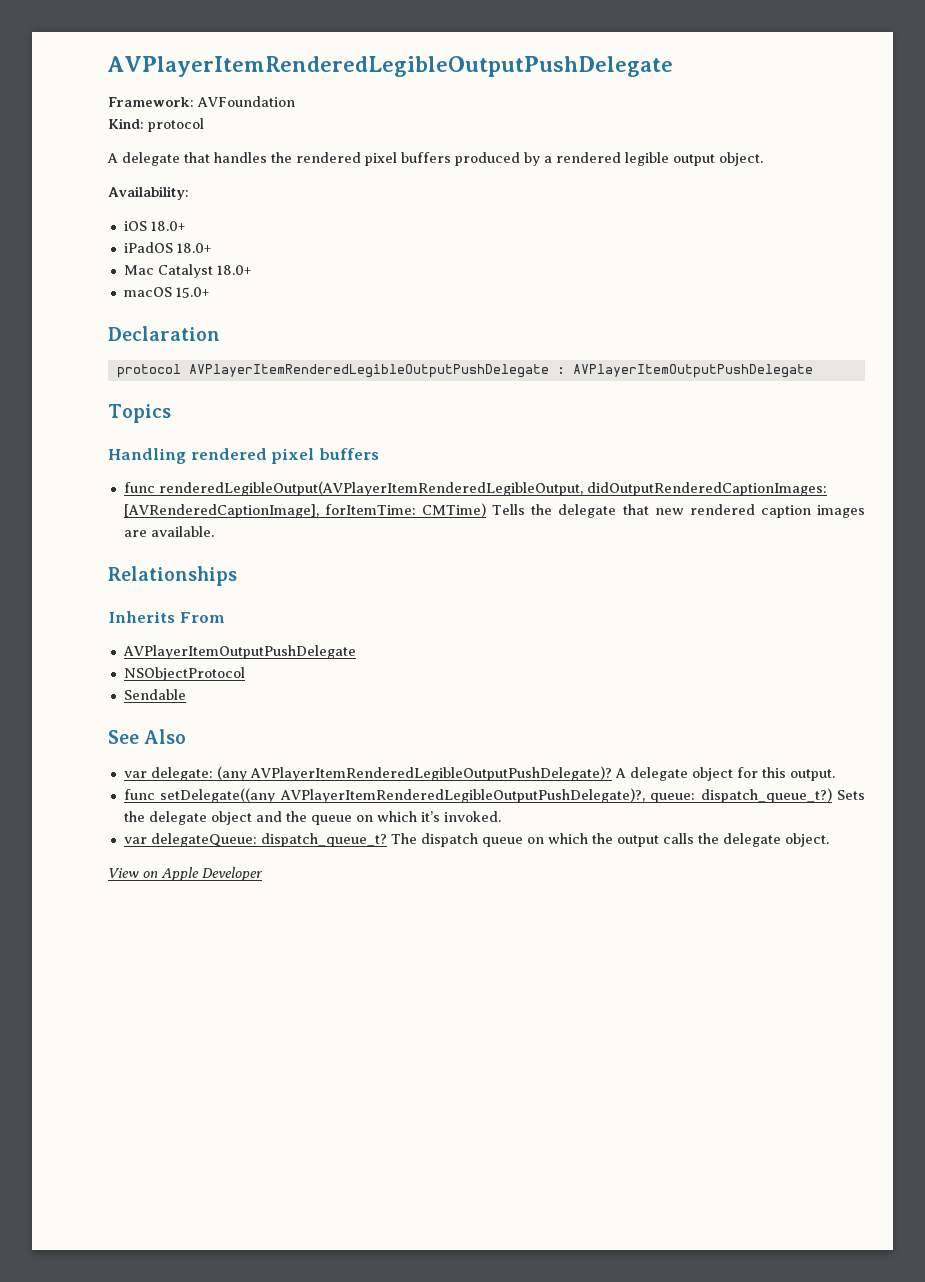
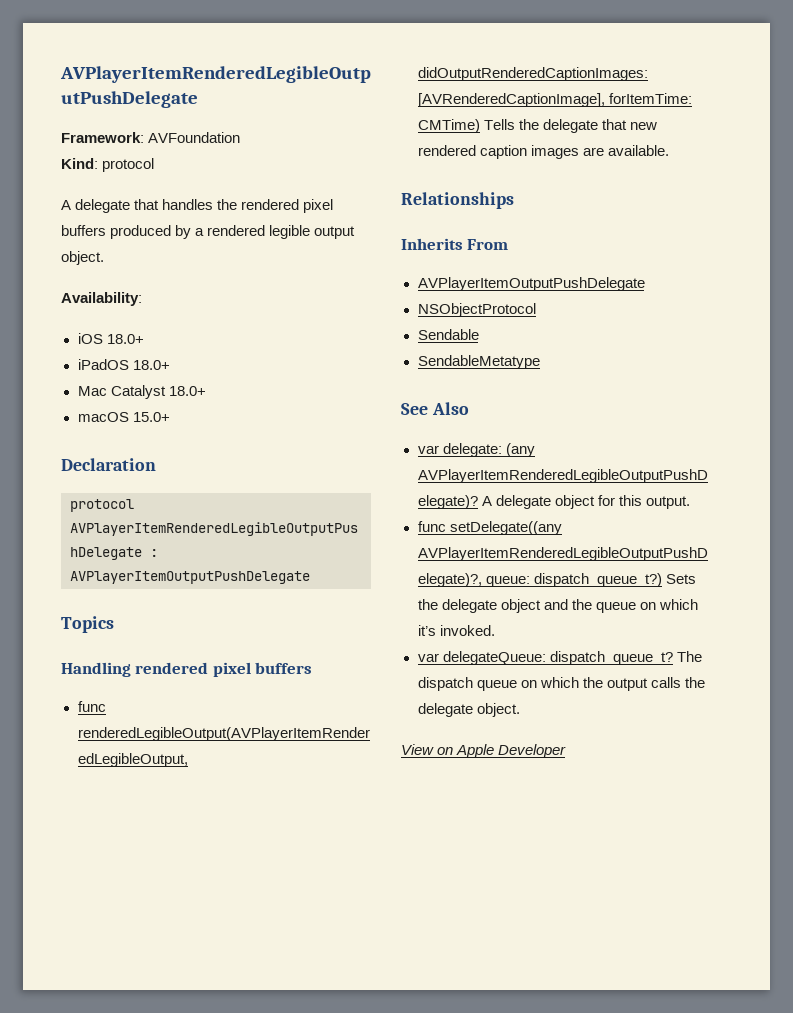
+ SendableMetatype

